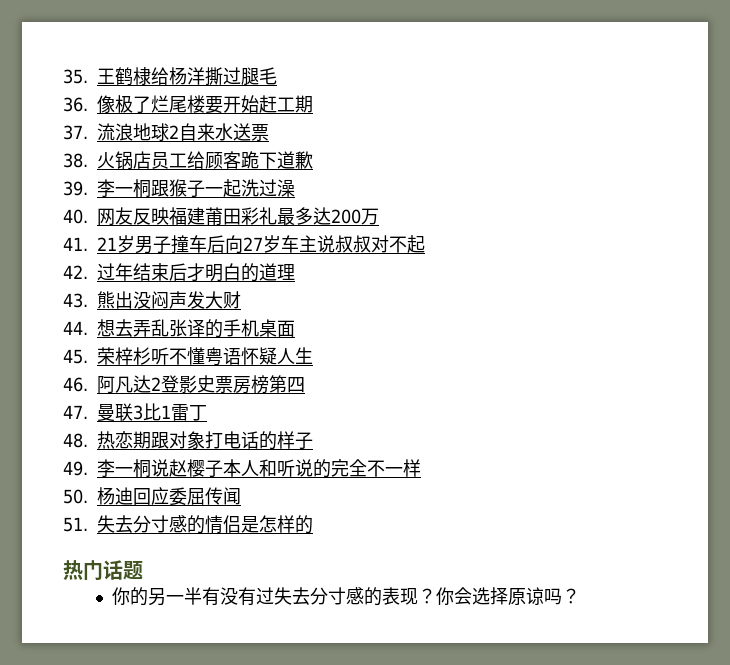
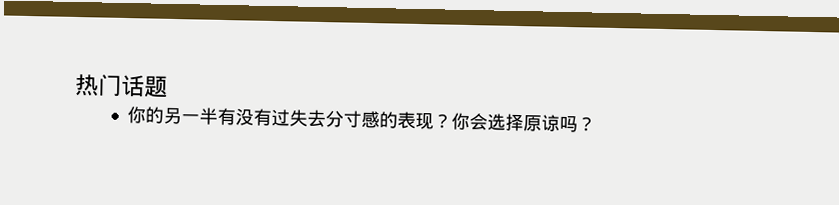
- 35.王鹤棣给杨洋撕过腿毛
- 36.像极了烂尾楼要开始赶工期
- 37.流浪地球2自来水送票
- 38.火锅店员工给顾客跪下道歉
- 39.李一桐跟猴子一起洗过澡
- 40.网友反映福建莆田彩礼最多达200万
- 41. 21岁男子撞车后向27岁车主说叔叔对不起
- 42.过年结束后才明白的道理
- 43.熊出没闷声发大财
- 44.想去弄乱张译的手机桌面
- 45.荣梓杉听不懂粤语怀疑人生
- 46.阿凡达2登影史票房榜第四
- 47.曼联3比1雷丁
- 48.热恋期跟对象打电话的样子
- 49.李一桐说赵樱子本人和听说的完全不一样
- 50.杨迪回应委屈传闻
- 51.失去分寸感的情侣是怎样的

